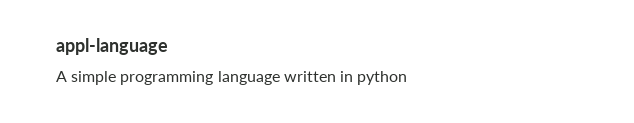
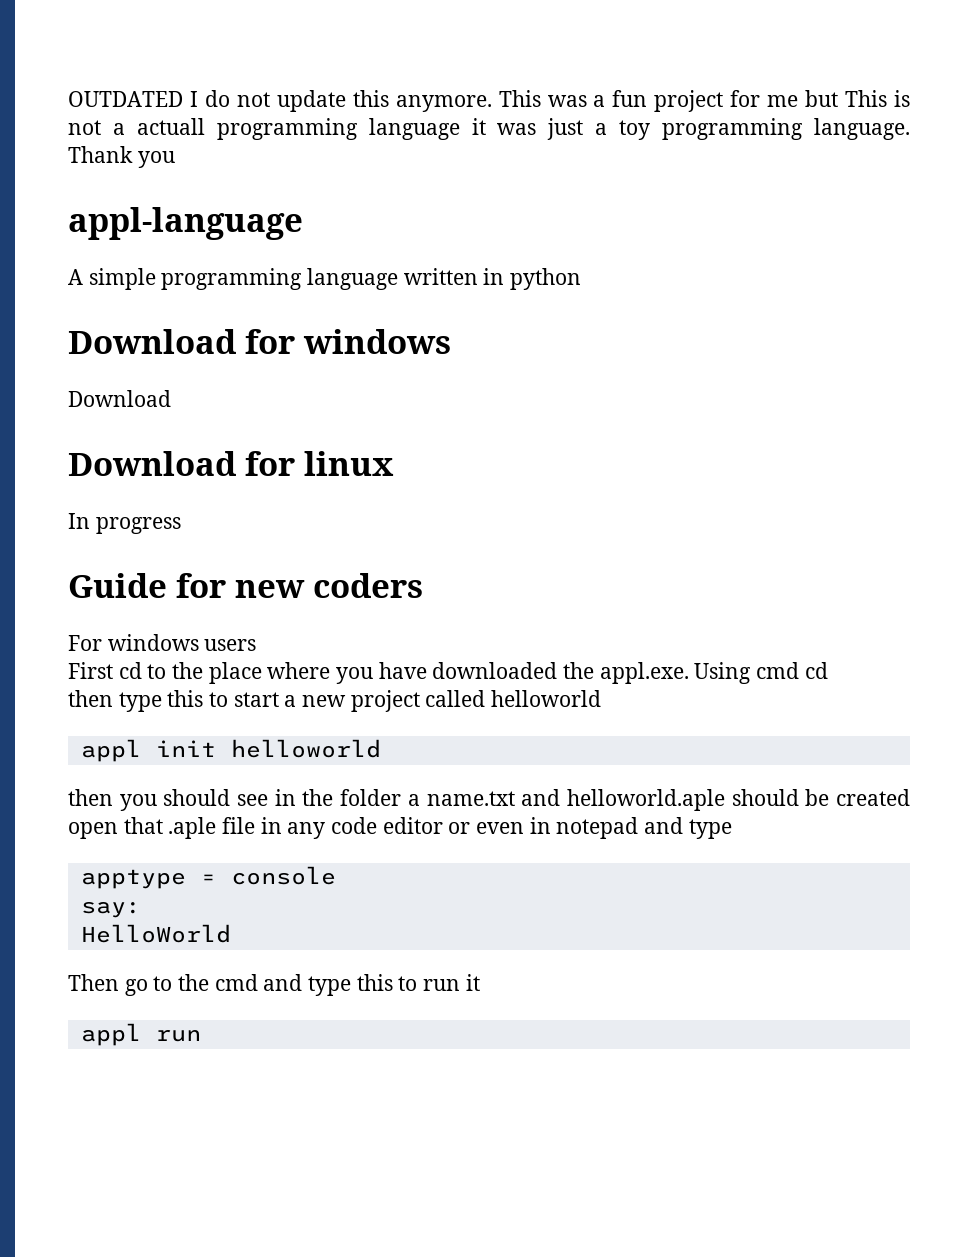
+ OUTDATED I do not update this anymore. This was a fun project for me but This is not a actuall programming language it was just a toy programming language. Thank you
+ Download for windows
+ Download
+ Download for linux
+ In progress
+ Guide for new coders
+ For windows users
+ First cd to the place where you have downloaded the appl.exe. Using cmd cd
+ then type this to start a new project called helloworld
+ appl init helloworld
+ then you should see in the folder a name.txt and helloworld.aple should be created open that .aple file in any code editor or even in notepad and type
+ apptype = console
+ say:
+ HelloWorld
+ Then go to the cmd and type this to run it
+ appl run

